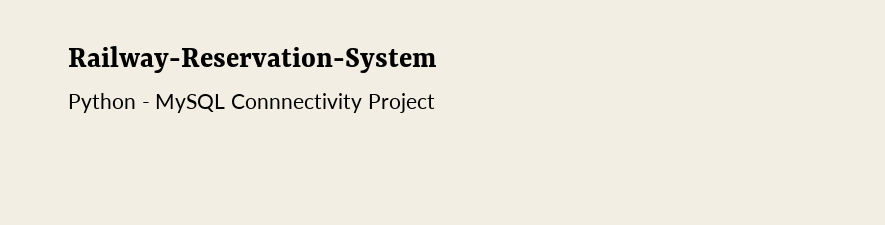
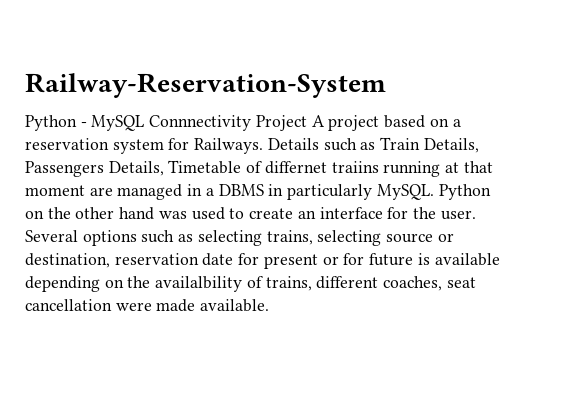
- Python - MySQL Connnectivity Project
+ Python - MySQL Connnectivity Project A project based on a reservation system for Railways. Details such as Train Details, Passengers Details, Timetable of differnet traiins running at that moment are managed in a DBMS in particularly MySQL. Python on the other hand was used to create an interface for the user. Several options such as selecting trains, selecting source or destination, reservation date for present or for future is available depending on the availalbility of trains, different coaches, seat cancellation were made available.

